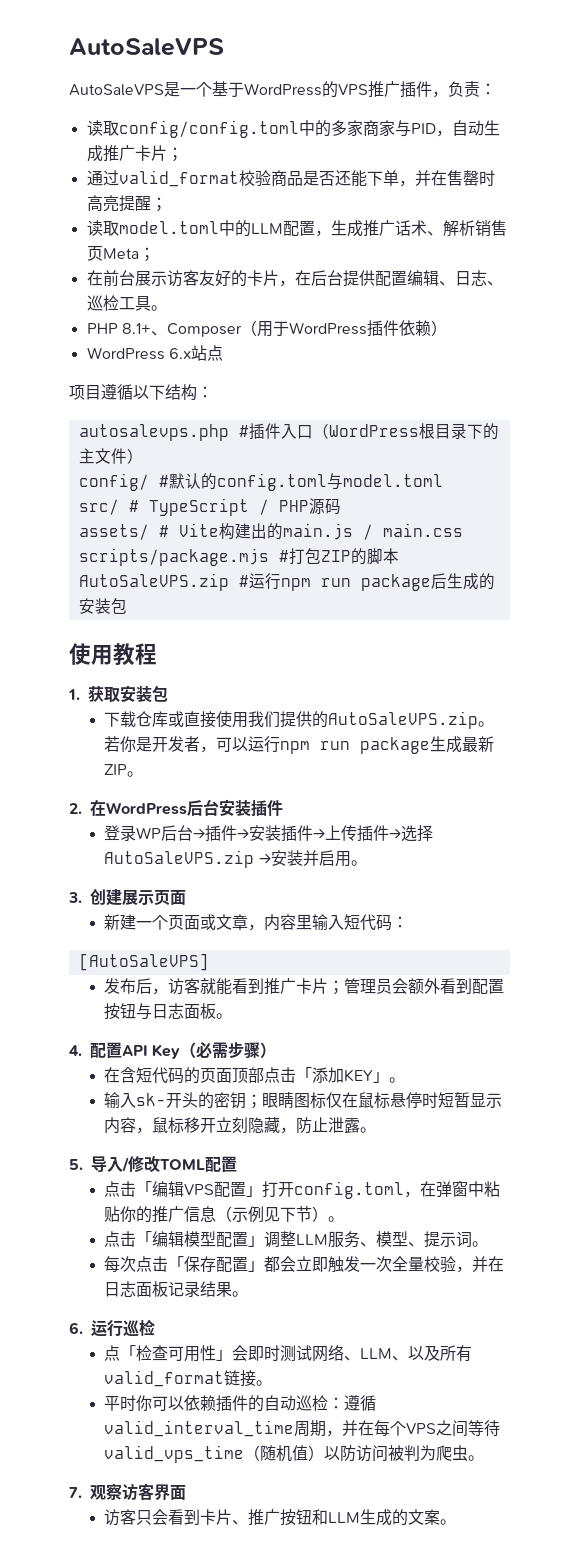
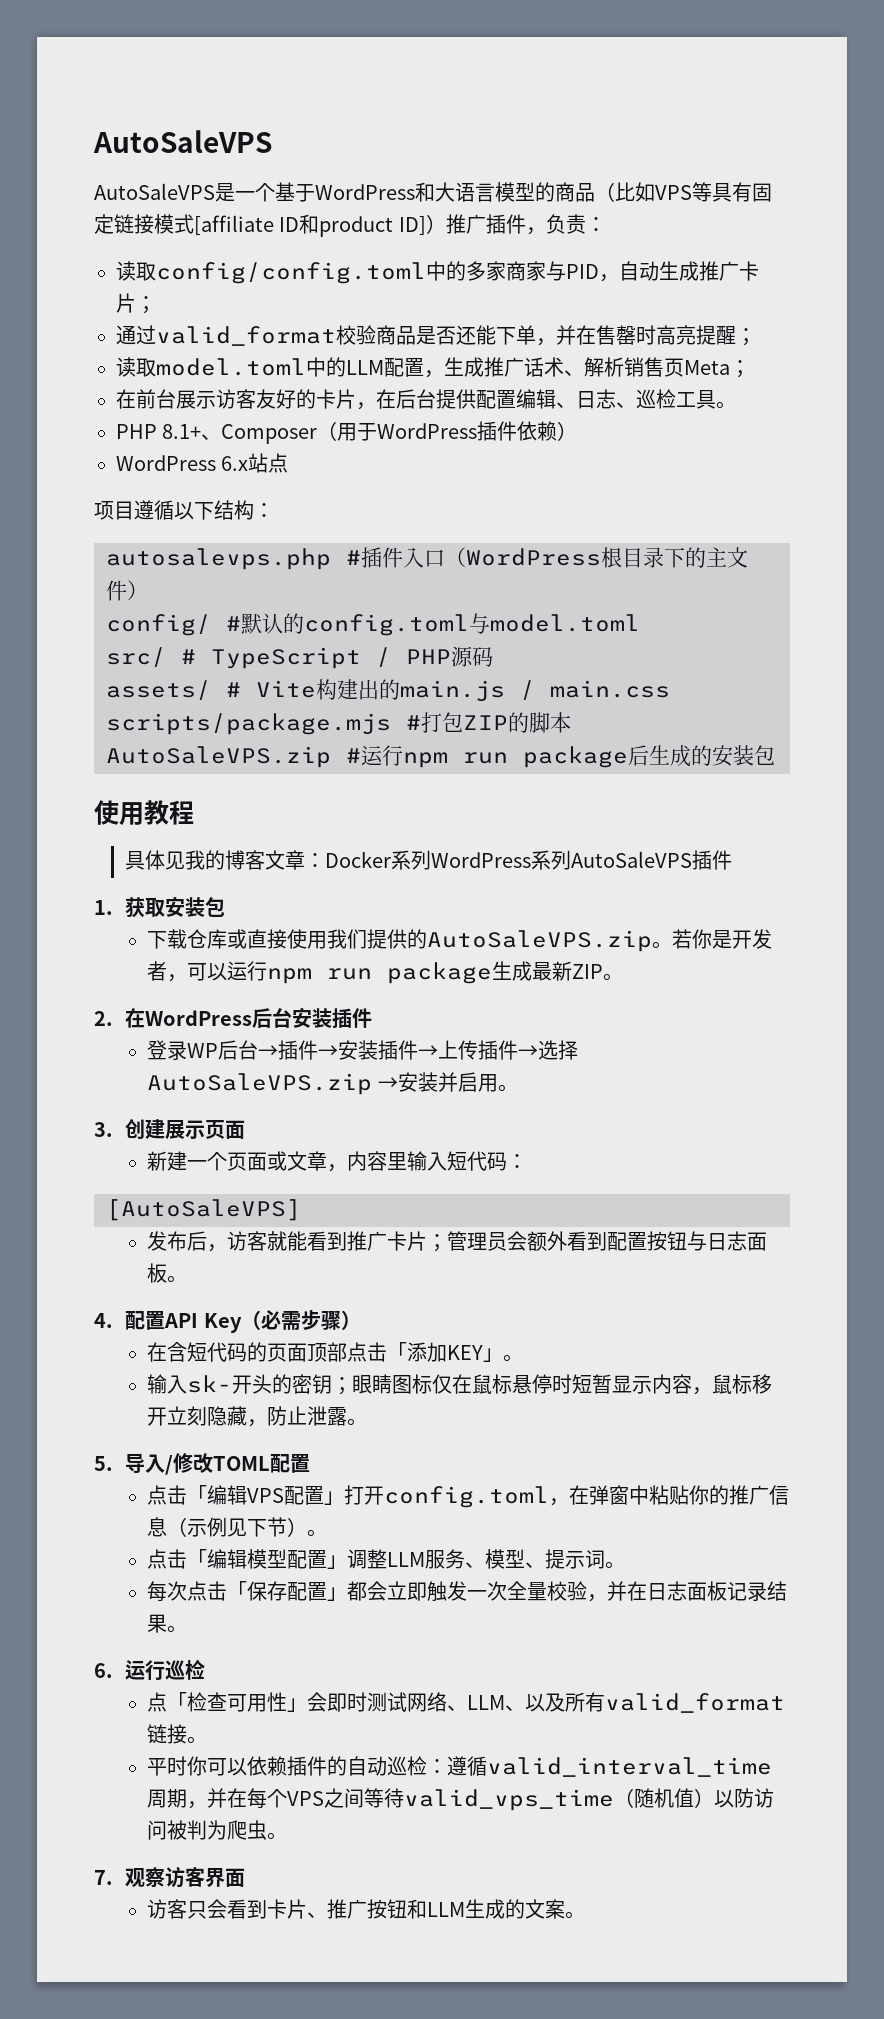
- AutoSaleVPS是一个基于WordPress的VPS推广插件，负责：
+ AutoSaleVPS是一个基于WordPress和大语言模型的商品（比如VPS等具有固定链接模式[affiliate ID和product ID]）推广插件，负责：
+ 具体见我的博客文章：Docker系列WordPress系列AutoSaleVPS插件

